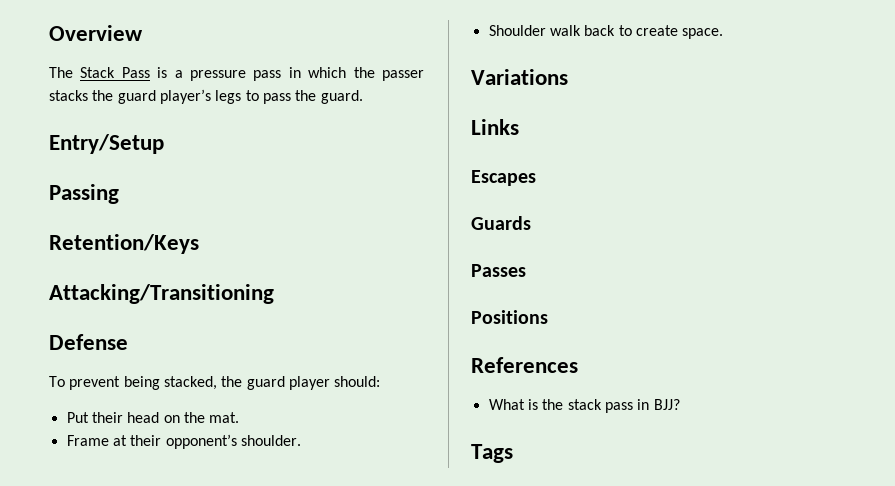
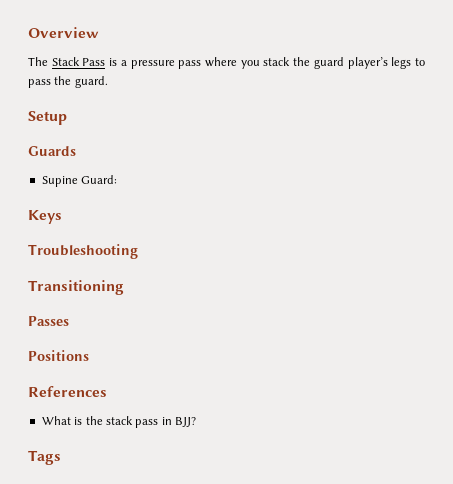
- The Stack Pass is a pressure pass in which the passer stacks the guard player’s legs to pass the guard.
+ The Stack Pass is a pressure pass where you stack the guard player’s legs to pass the guard.
- Entry/Setup
- Passing
- Retention/Keys
- Attacking/Transitioning
- Defense
- To prevent being stacked, the guard player should:
- Put their head on the mat.
- Frame at their opponent’s shoulder.
- Shoulder walk back to create space.
- Variations
- Links
- Escapes
+ Setup
  Guards
+ Supine Guard:
+ Keys
+ Troubleshooting
+ Transitioning

